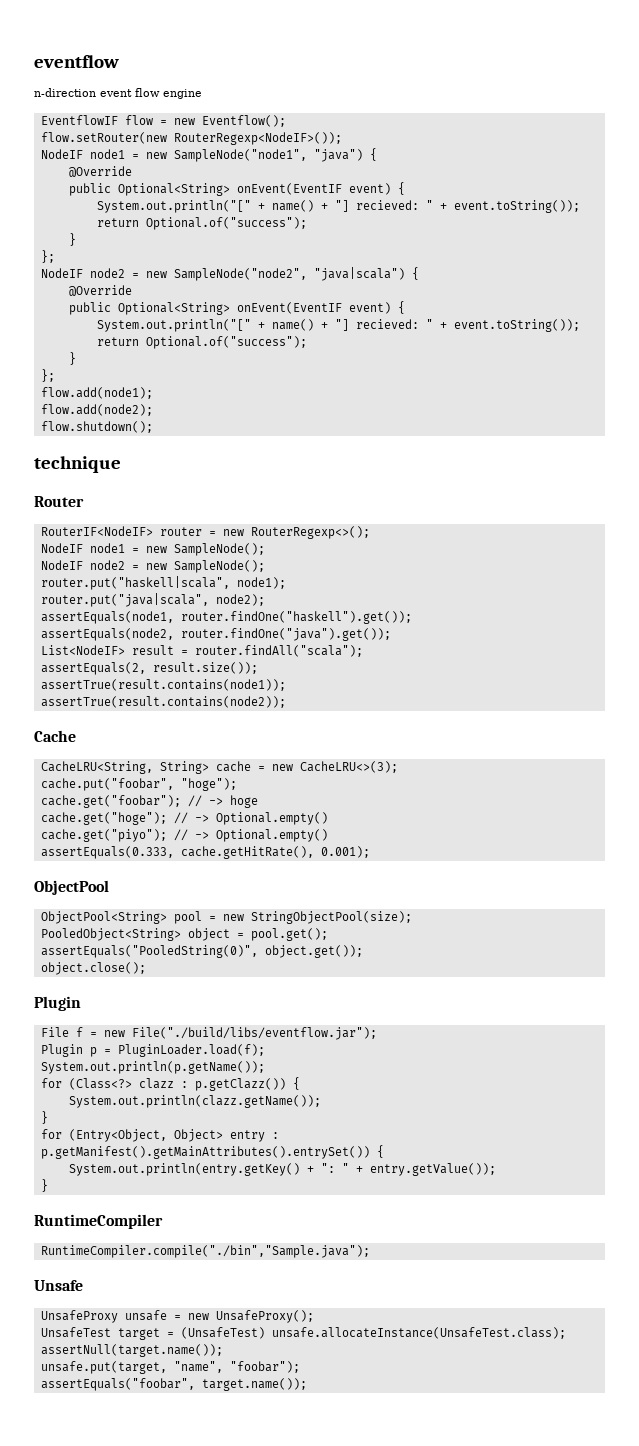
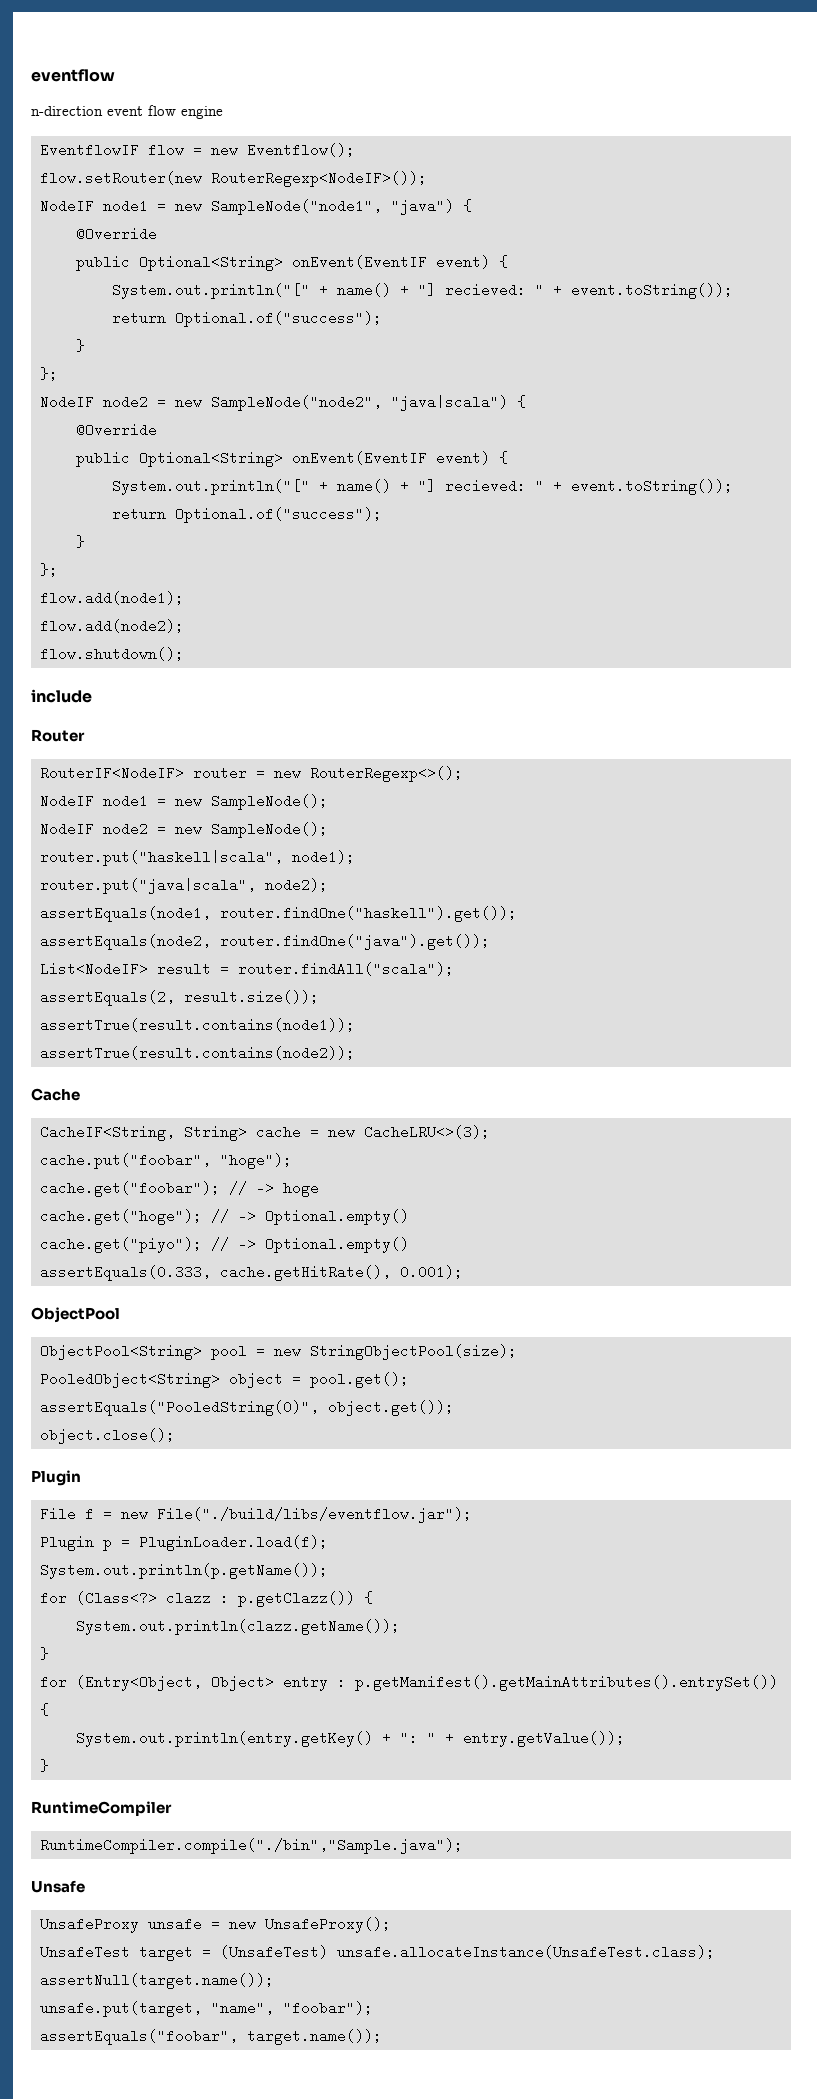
- technique
+ include
- CacheLRU<String, String> cache = new CacheLRU<>(3);
+ CacheIF<String, String> cache = new CacheLRU<>(3);

